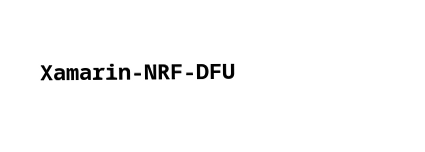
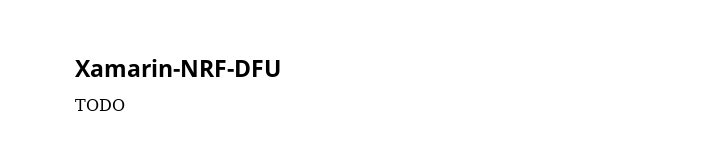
+ TODO

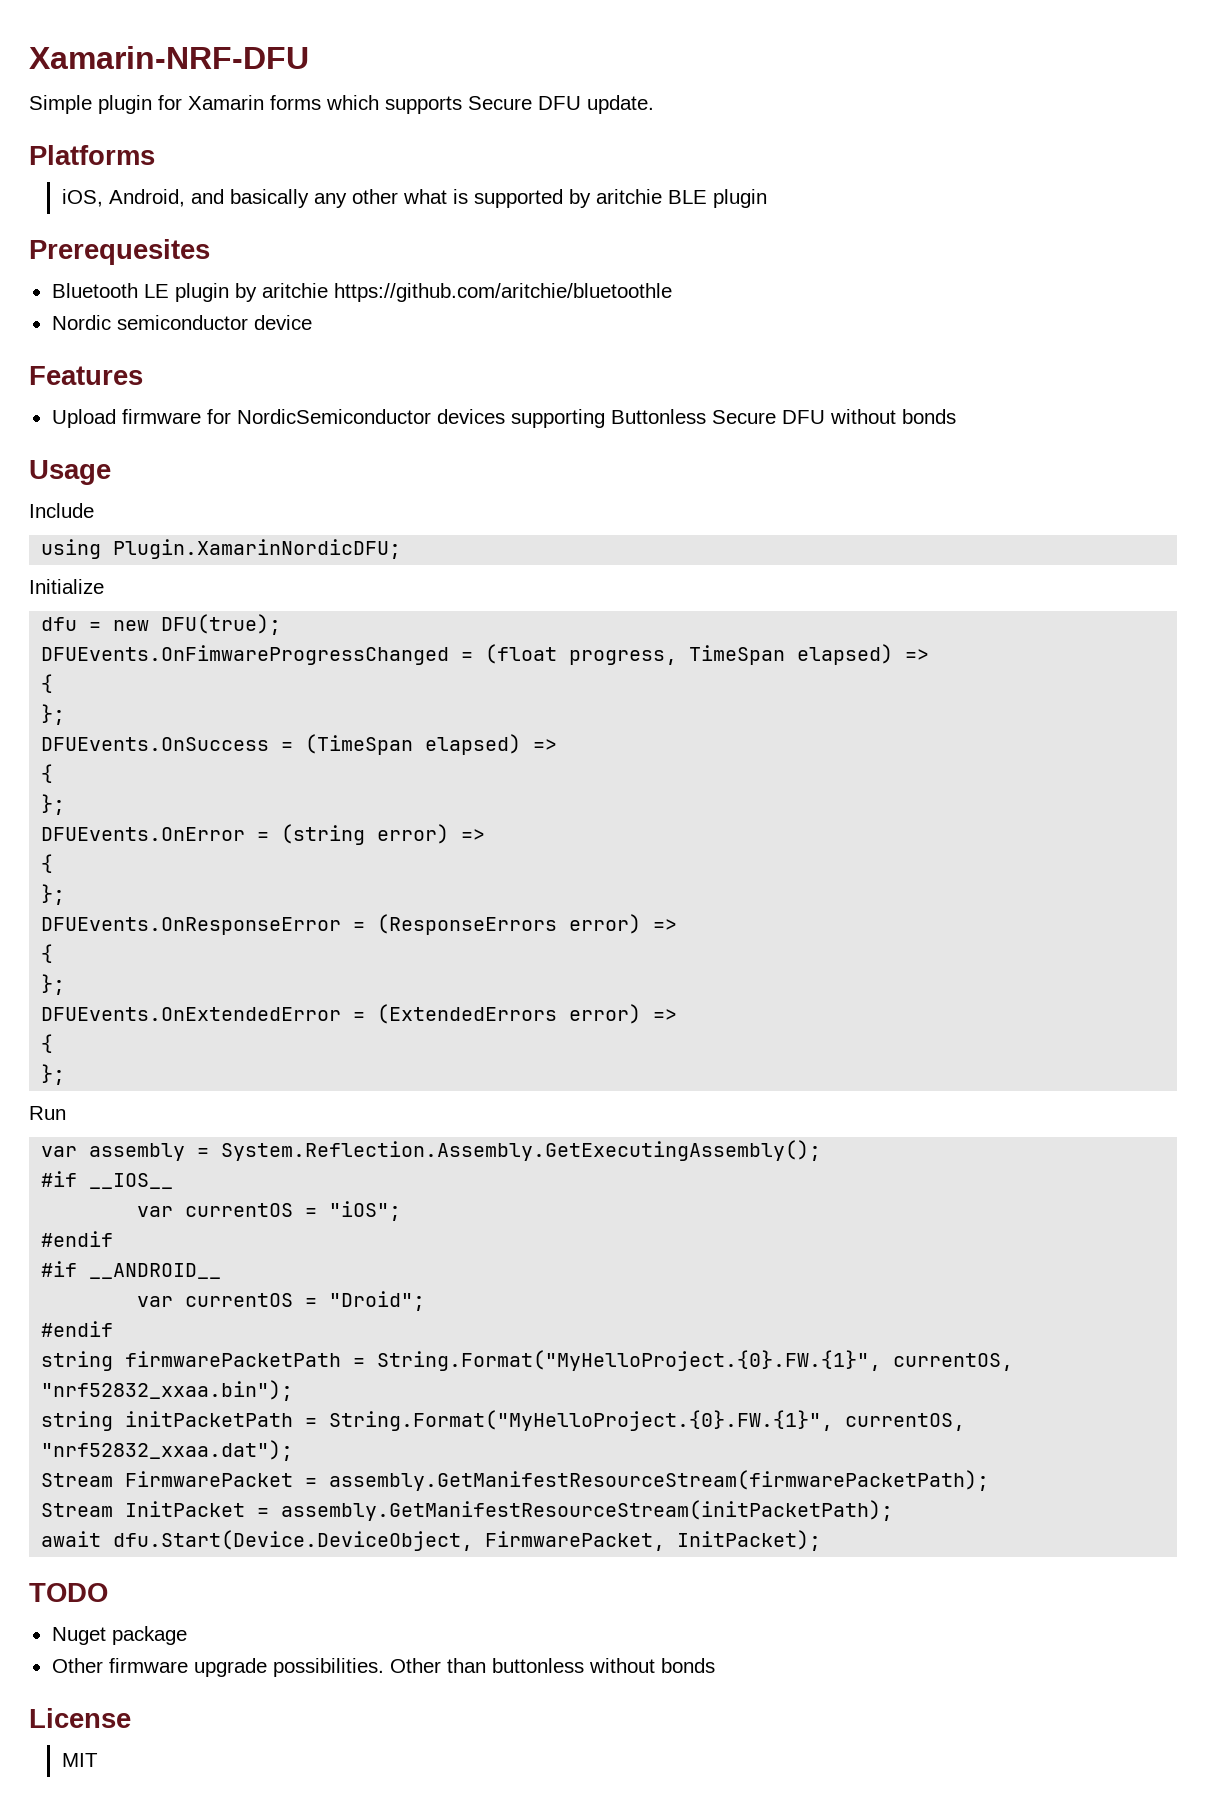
+ Simple plugin for Xamarin forms which supports Secure DFU update.
+ Platforms
+ iOS, Android, and basically any other what is supported by aritchie BLE plugin
+ Prerequesites
+ Bluetooth LE plugin by aritchie https://github.com/aritchie/bluetoothle
+ Nordic semiconductor device
+ Features
+ Upload firmware for NordicSemiconductor devices supporting Buttonless Secure DFU without bonds
+ Usage
+ Include
+ using Plugin.XamarinNordicDFU;
+ Initialize
+ dfu = new DFU(true);
+ DFUEvents.OnFimwareProgressChanged = (float progress, TimeSpan elapsed) =>
+ {
+ };
+ DFUEvents.OnSuccess = (TimeSpan elapsed) =>
+ {
+ };
+ DFUEvents.OnError = (string error) =>
+ {
+ };
+ DFUEvents.OnResponseError = (ResponseErrors error) =>
+ {
+ };
+ DFUEvents.OnExtendedError = (ExtendedErrors error) =>
+ {
+ };
+ Run
+ var assembly = System.Reflection.Assembly.GetExecutingAssembly();
+ #if __IOS__
+ var currentOS = "iOS";
+ #endif
+ #if __ANDROID__
+ var currentOS = "Droid";
+ #endif
+ string firmwarePacketPath = String.Format("MyHelloProject.{0}.FW.{1}", currentOS, "nrf52832_xxaa.bin");
+ string initPacketPath = String.Format("MyHelloProject.{0}.FW.{1}", currentOS, "nrf52832_xxaa.dat");
+ Stream FirmwarePacket = assembly.GetManifestResourceStream(firmwarePacketPath);
+ Stream InitPacket = assembly.GetManifestResourceStream(initPacketPath);
+ await dfu.Start(Device.DeviceObject, FirmwarePacket, InitPacket);
  TODO
+ Nuget package
+ Other firmware upgrade possibilities. Other than buttonless without bonds
+ License
+ MIT

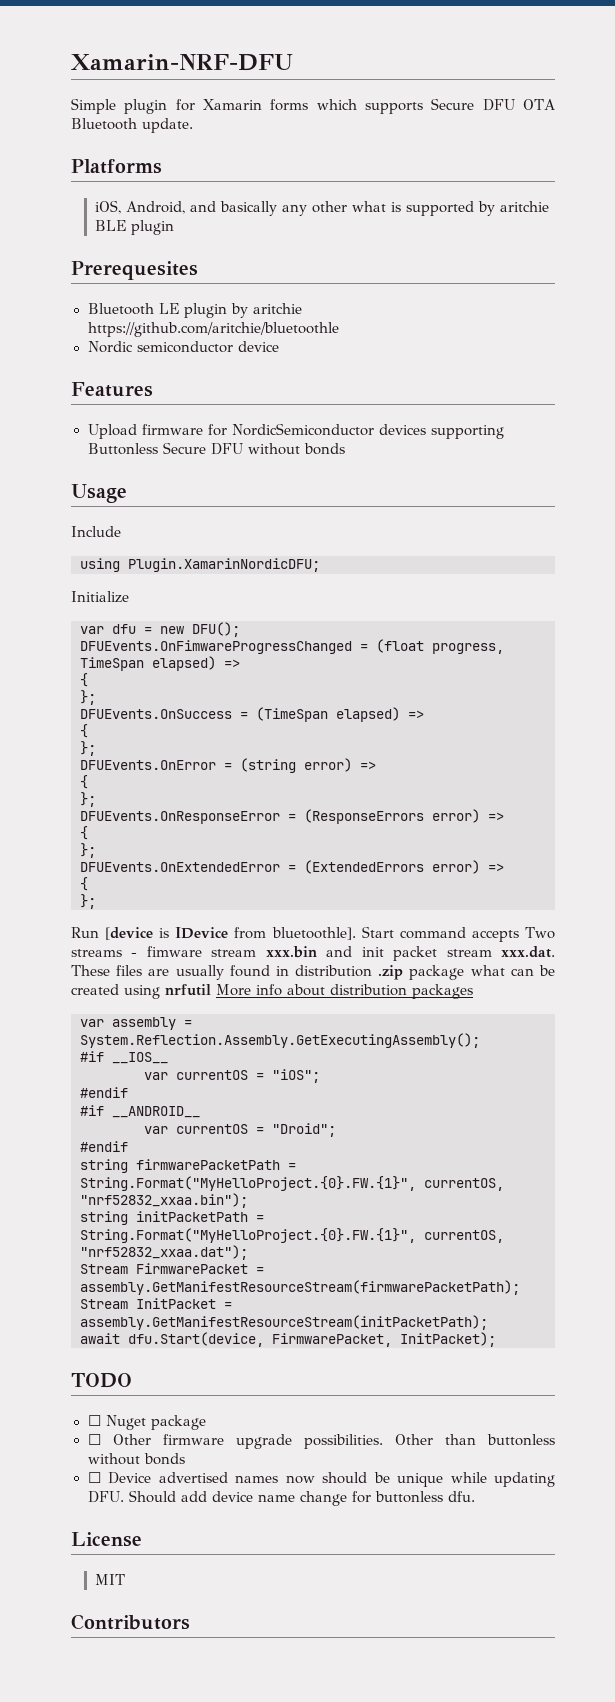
- Simple plugin for Xamarin forms which supports Secure DFU update.
+ Simple plugin for Xamarin forms which supports Secure DFU OTA Bluetooth update.
- dfu = new DFU(true);
+ var dfu = new DFU();
- Run
+ Run [device is IDevice from bluetoothle]. Start command accepts Two streams - fimware stream xxx.bin and init packet stream xxx.dat. These files are usually found in distribution .zip package what can be created using nrfutil More info about distribution packages
- await dfu.Start(Device.DeviceObject, FirmwarePacket, InitPacket);
+ await dfu.Start(device, FirmwarePacket, InitPacket);
- Nuget package
+ ☐ Nuget package
- Other firmware upgrade possibilities.
+ ☐ Other firmware upgrade possibilities.
+ ☐ Device advertised names now should be unique while updating DFU. Should add device name change for buttonless dfu.
+ Contributors

